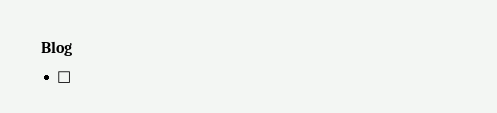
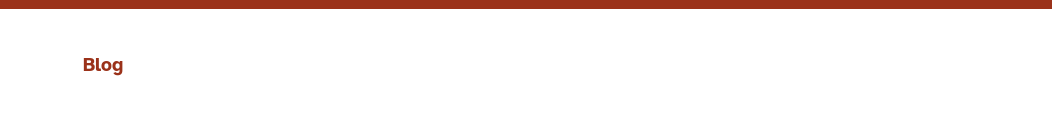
- □

